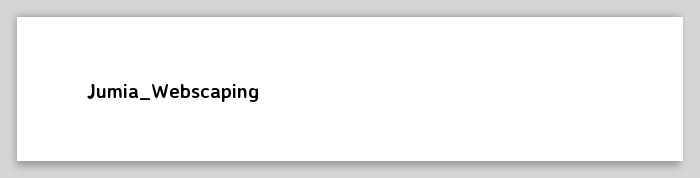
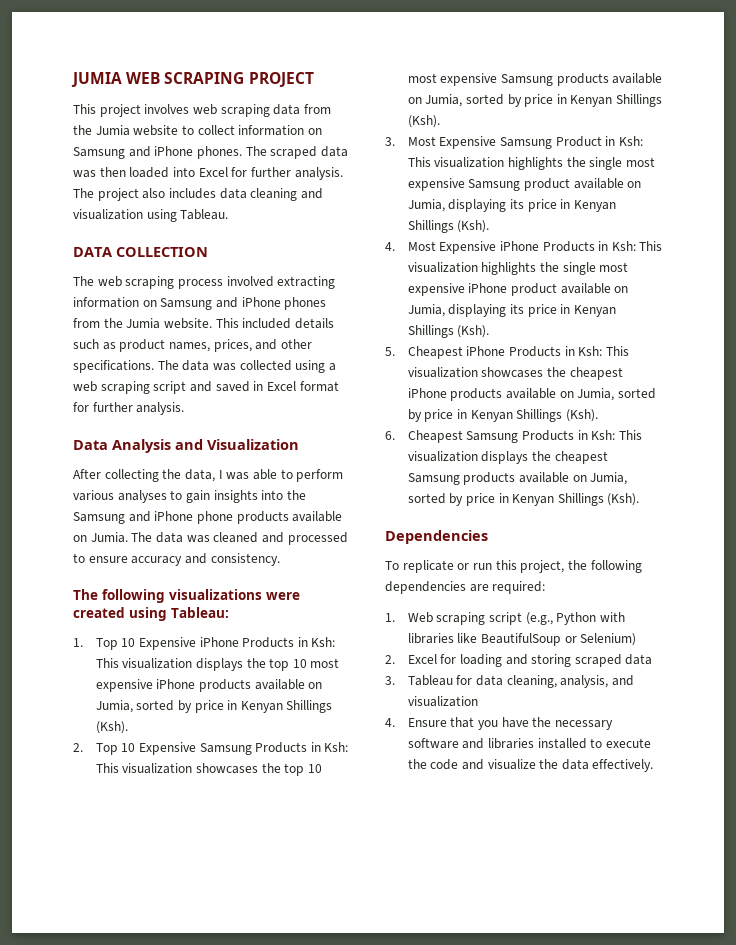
- Jumia_Webscaping
+ JUMIA WEB SCRAPING PROJECT
+ This project involves web scraping data from the Jumia website to collect information on Samsung and iPhone phones. The scraped data was then loaded into Excel for further analysis. The project also includes data cleaning and visualization using Tableau.
+ DATA COLLECTION
+ The web scraping process involved extracting information on Samsung and iPhone phones from the Jumia website. This included details such as product names, prices, and other specifications. The data was collected using a web scraping script and saved in Excel format for further analysis.
+ Data Analysis and Visualization
+ After collecting the data, I was able to perform various analyses to gain insights into the Samsung and iPhone phone products available on Jumia. The data was cleaned and processed to ensure accuracy and consistency.
+ The following visualizations were created using Tableau:
+ 1. Top 10 Expensive iPhone Products in Ksh: This visualization displays the top 10 most expensive iPhone products available on Jumia, sorted by price in Kenyan Shillings (Ksh).
+ 2. Top 10 Expensive Samsung Products in Ksh: This visualization showcases the top 10 most expensive Samsung products available on Jumia, sorted by price in Kenyan Shillings (Ksh).
+ 3. Most Expensive Samsung Product in Ksh: This visualization highlights the single most expensive Samsung product available on Jumia, displaying its price in Kenyan Shillings (Ksh).
+ 4. Most Expensive iPhone Products in Ksh: This visualization highlights the single most expensive iPhone product available on Jumia, displaying its price in Kenyan Shillings (Ksh).
+ 5. Cheapest iPhone Products in Ksh: This visualization showcases the cheapest iPhone products available on Jumia, sorted by price in Kenyan Shillings (Ksh).
+ 6. Cheapest Samsung Products in Ksh: This visualization displays the cheapest Samsung products available on Jumia, sorted by price in Kenyan Shillings (Ksh).
+ Dependencies
+ To replicate or run this project, the following dependencies are required:
+ 1. Web scraping script (e.g., Python with libraries like BeautifulSoup or Selenium)
+ 2. Excel for loading and storing scraped data
+ 3. Tableau for data cleaning, analysis, and visualization
+ 4. Ensure that you have the necessary software and libraries installed to execute the code and visualize the data effectively.

